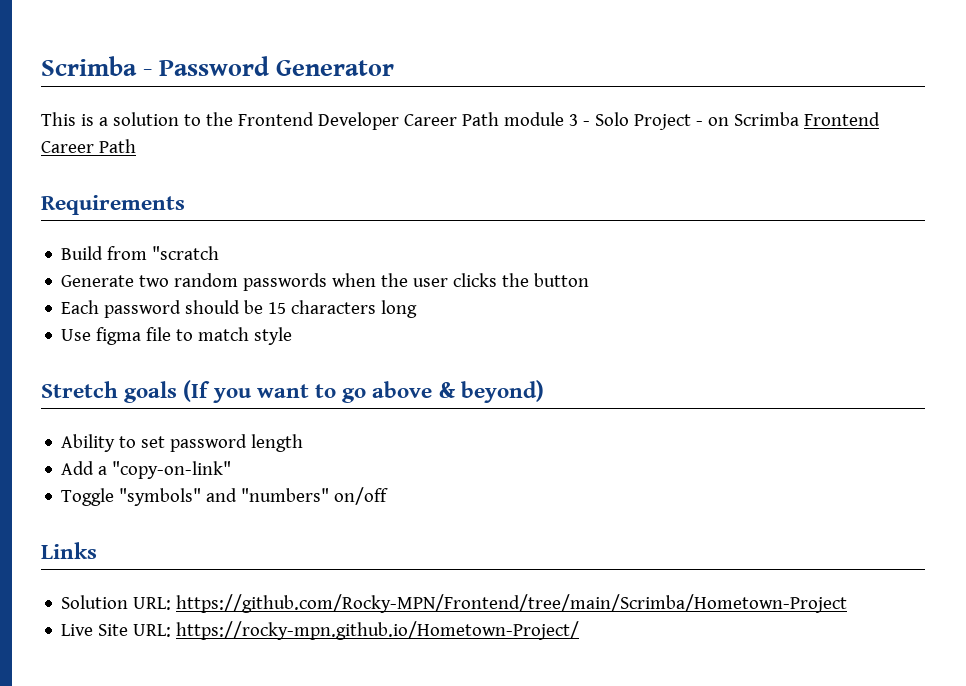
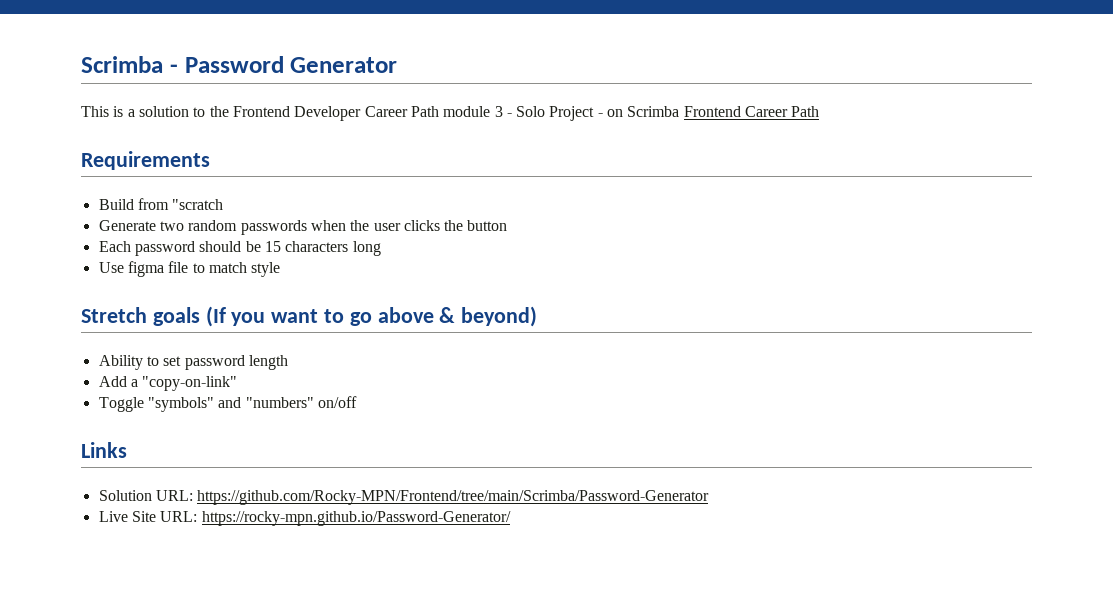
- Solution URL: https://github.com/Rocky-MPN/Frontend/tree/main/Scrimba/Hometown-Project
+ Solution URL: https://github.com/Rocky-MPN/Frontend/tree/main/Scrimba/Password-Generator
- Live Site URL: https://rocky-mpn.github.io/Hometown-Project/
+ Live Site URL: https://rocky-mpn.github.io/Password-Generator/

